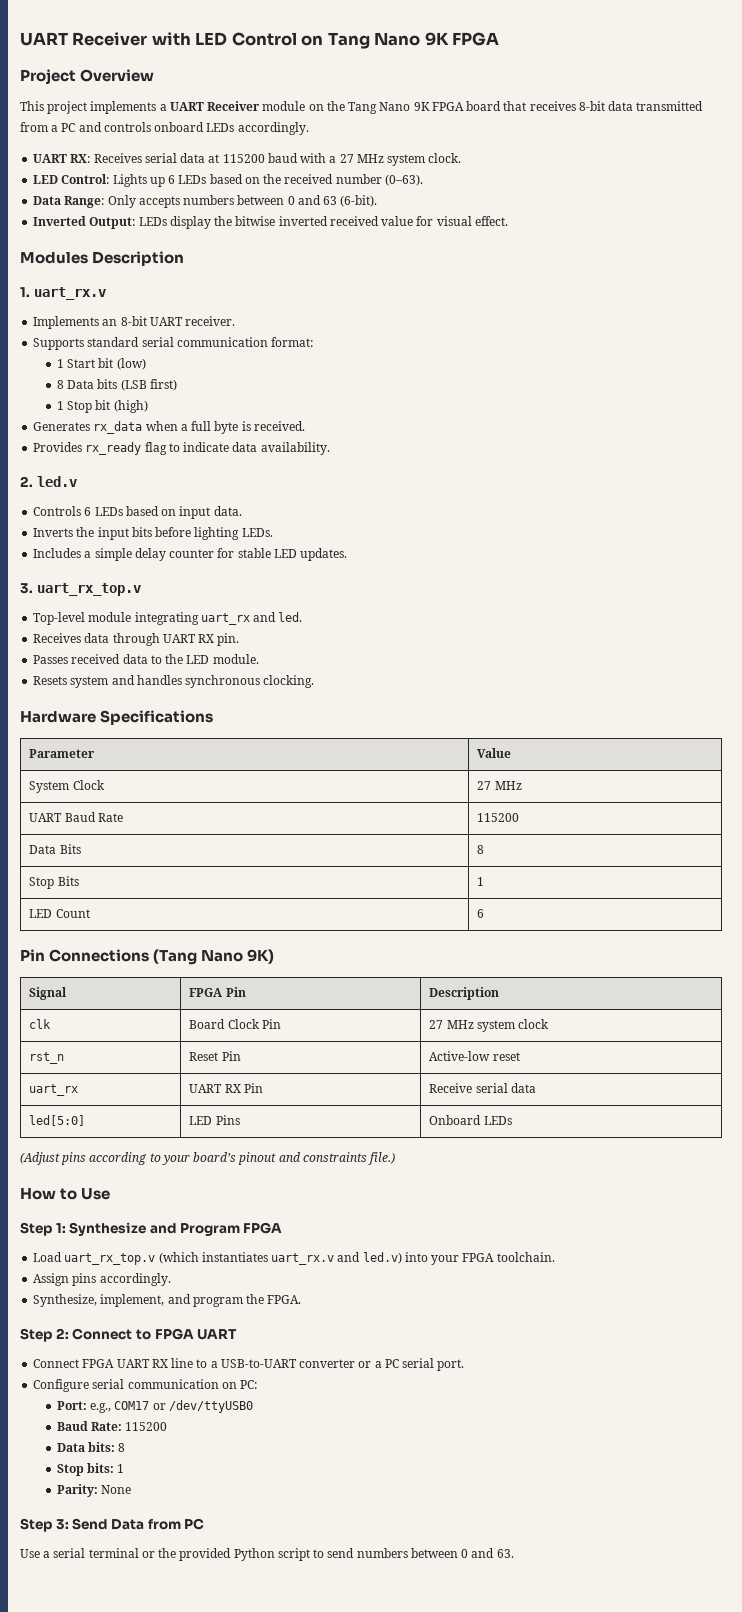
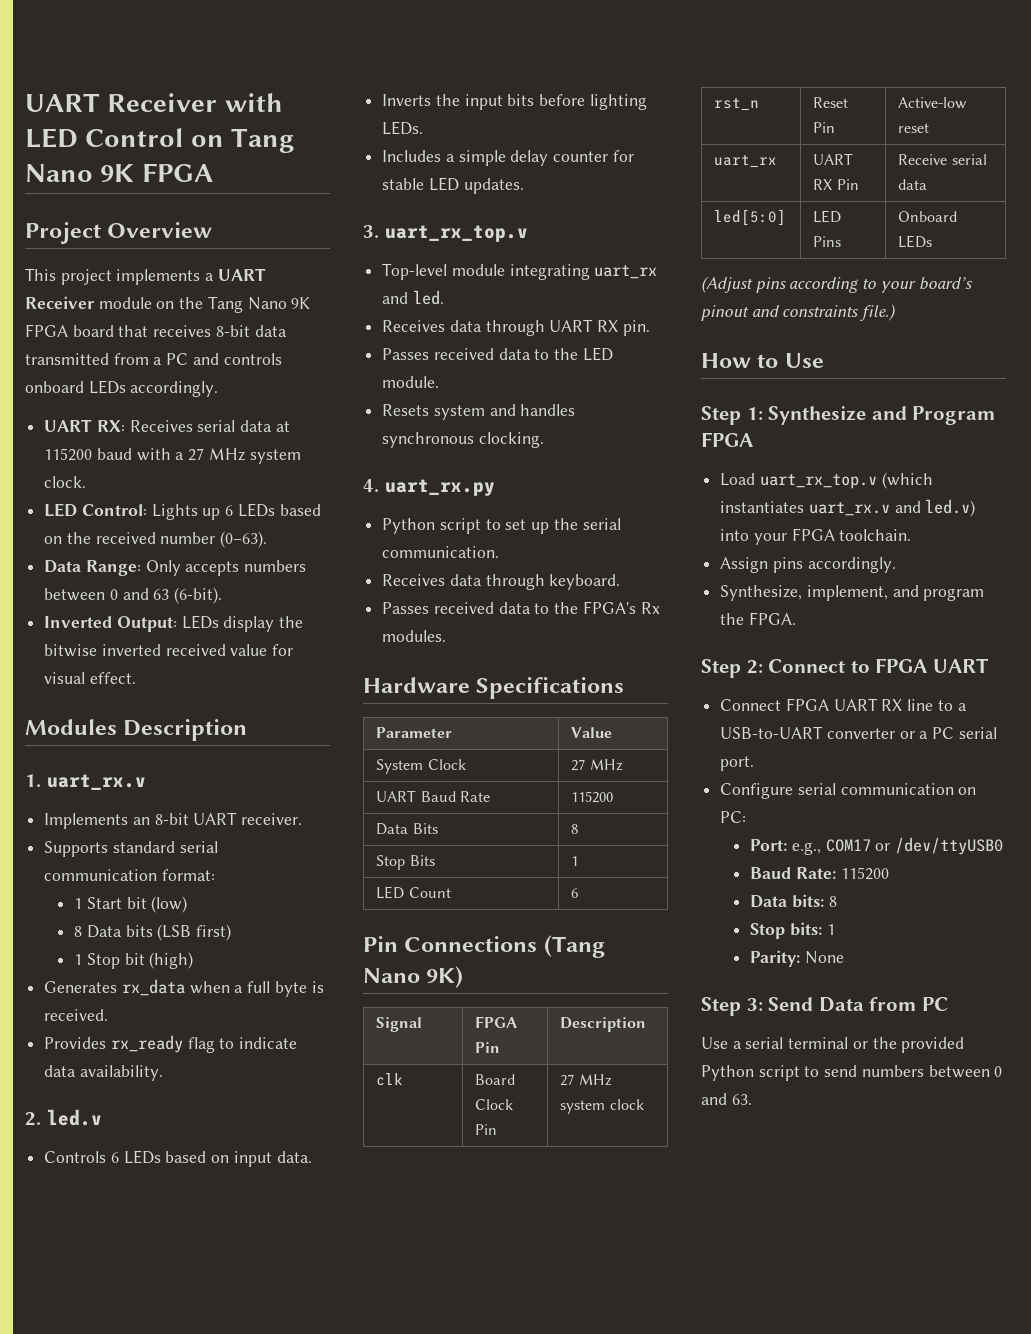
+ 4. uart_rx.py
+ Python script to set up the serial communication.
+ Receives data through keyboard.
+ Passes received data to the FPGA's Rx modules.

